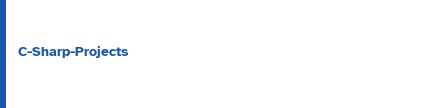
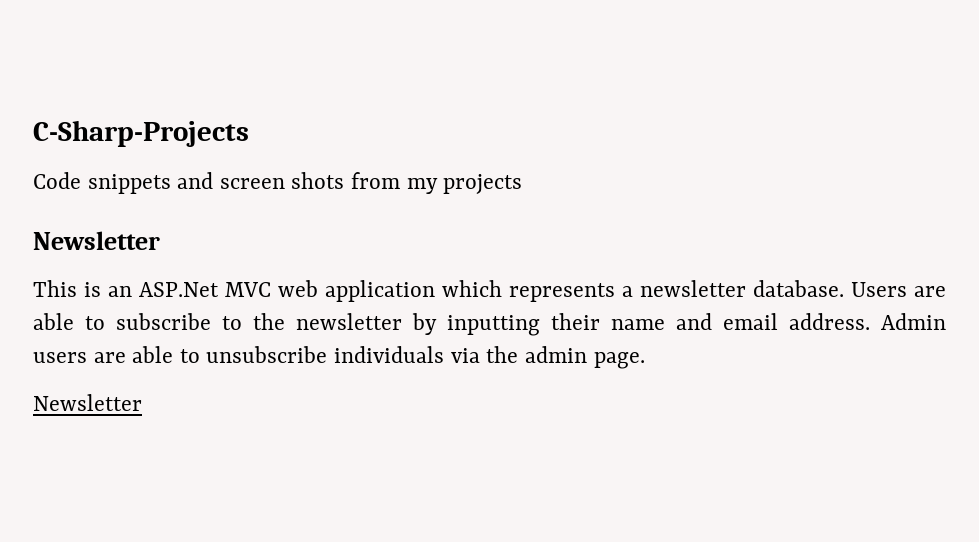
+ Code snippets and screen shots from my projects
+ Newsletter
+ This is an ASP.Net MVC web application which represents a newsletter database. Users are able to subscribe to the newsletter by inputting their name and email address. Admin users are able to unsubscribe individuals via the admin page.
+ Newsletter

